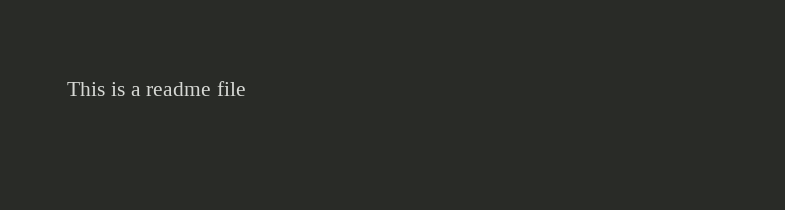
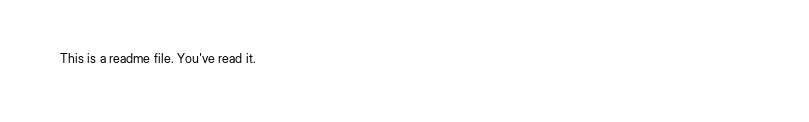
- This is a readme file
+ This is a readme file. You've read it.

